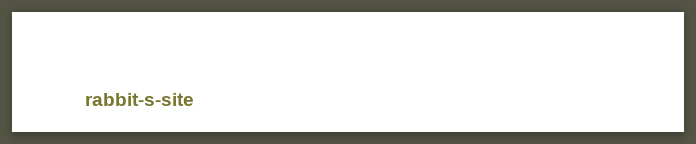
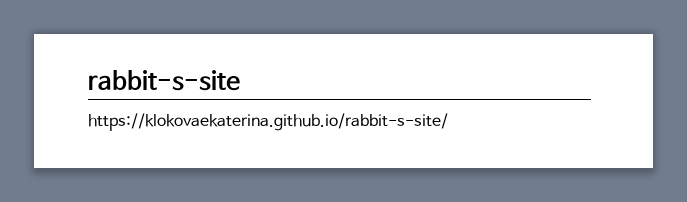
+ https://klokovaekaterina.github.io/rabbit-s-site/

